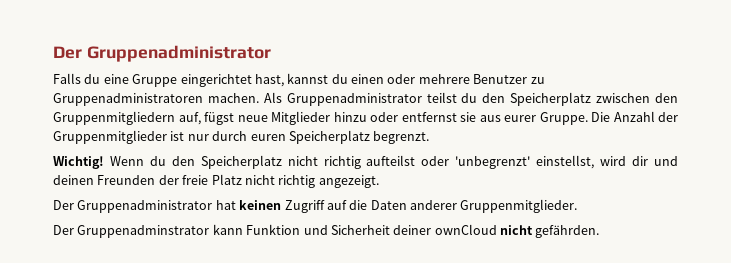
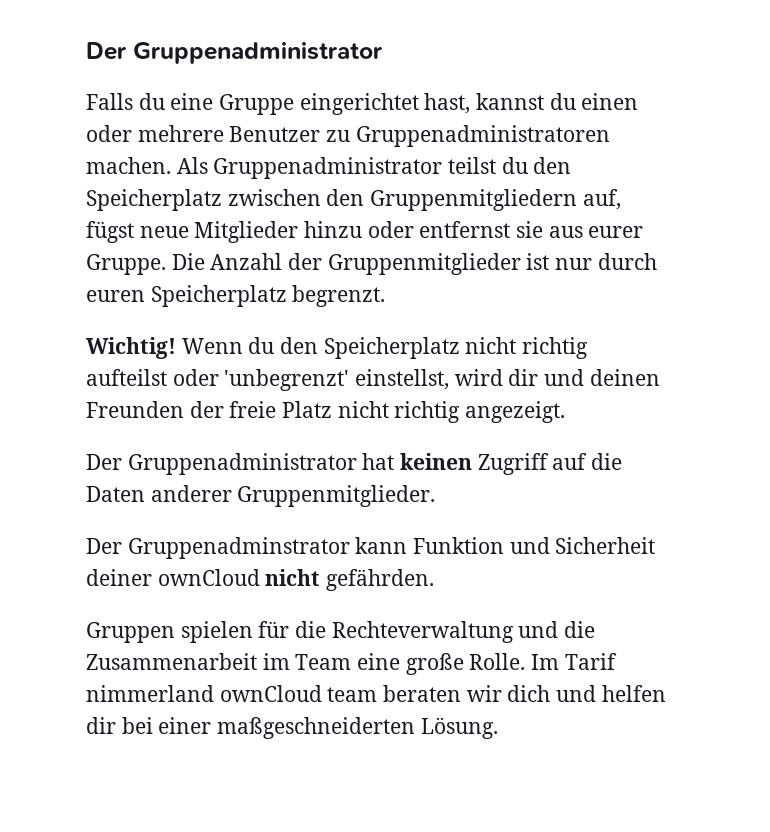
+ Gruppen spielen für die Rechteverwaltung und die Zusammenarbeit im Team eine große Rolle. Im Tarif nimmerland ownCloud team beraten wir dich und helfen dir bei einer maßgeschneiderten Lösung.

